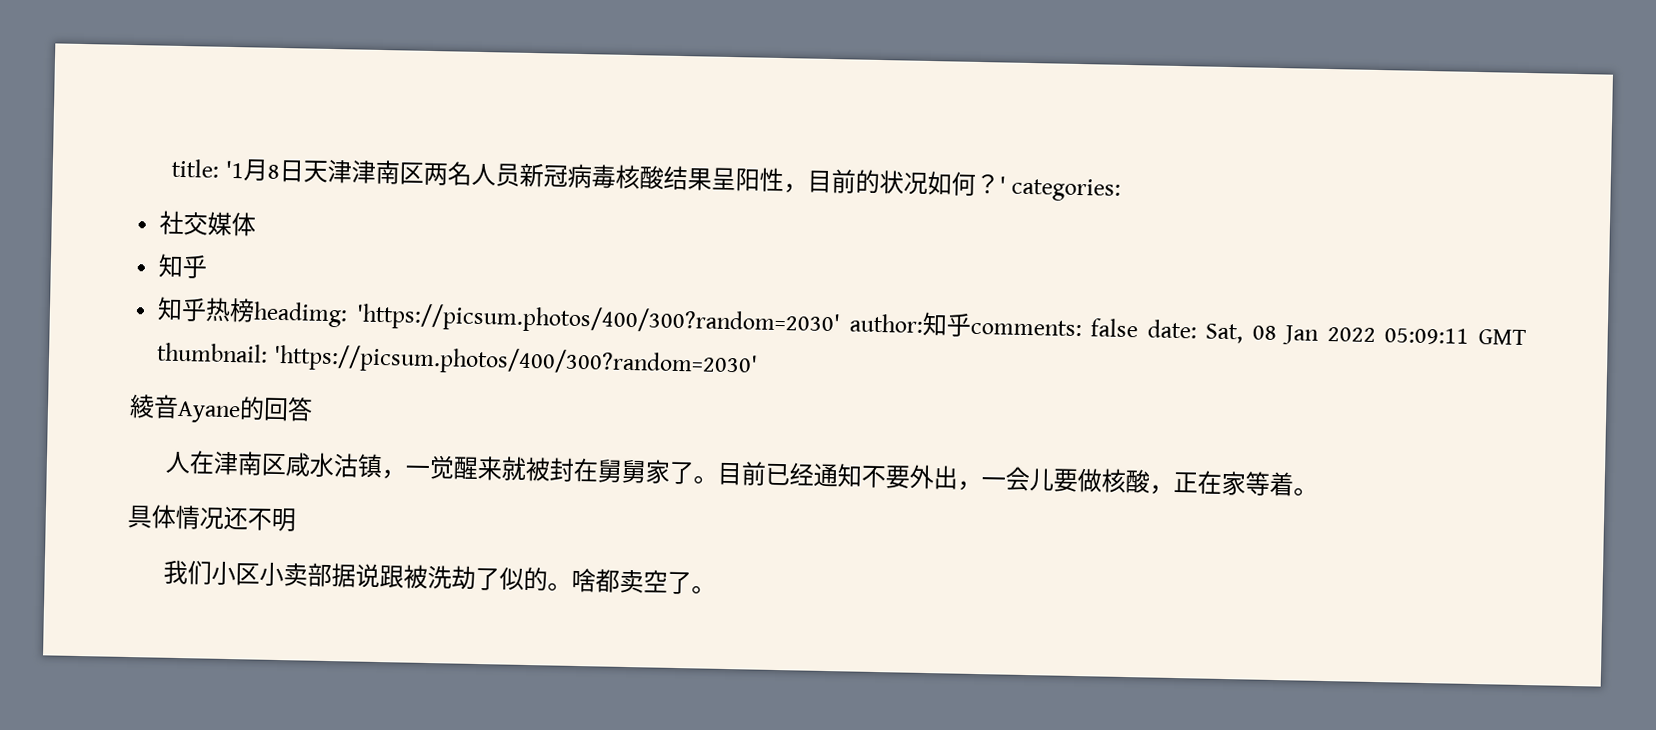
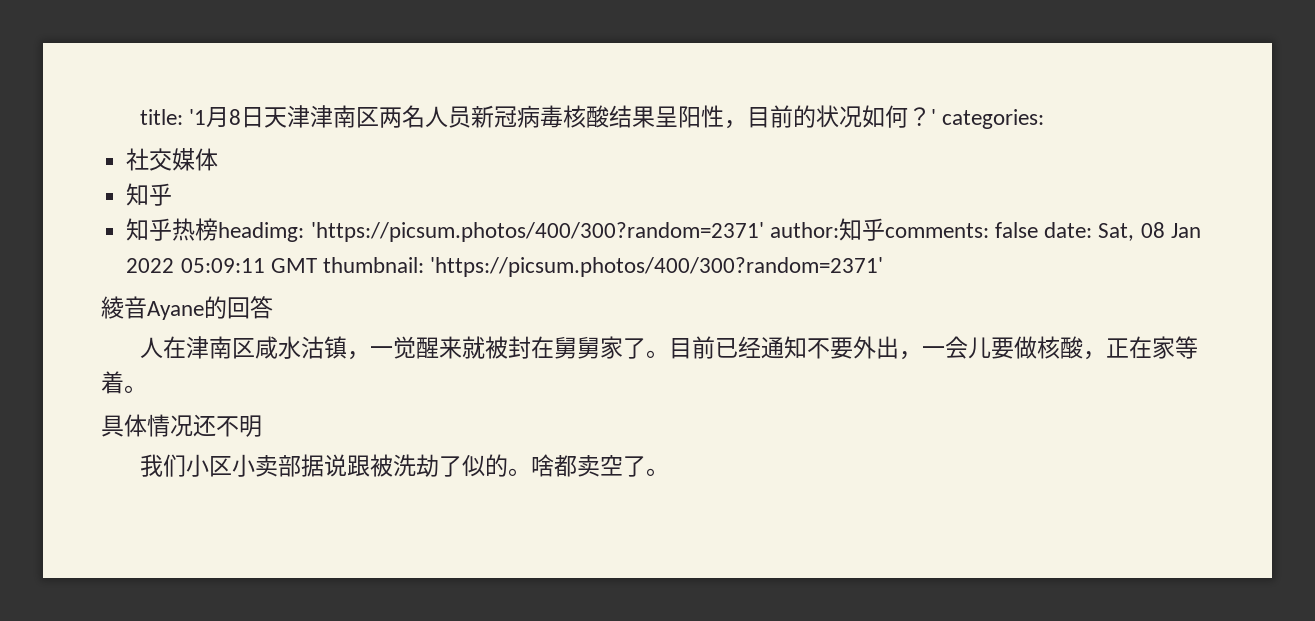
- 知乎热榜headimg: 'https://picsum.photos/400/300?random=2030' author:知乎comments: false date: Sat, 08 Jan 2022 05:09:11 GMT thumbnail: 'https://picsum.photos/400/300?random=2030'
+ 知乎热榜headimg: 'https://picsum.photos/400/300?random=2371' author:知乎comments: false date: Sat, 08 Jan 2022 05:09:11 GMT thumbnail: 'https://picsum.photos/400/300?random=2371'

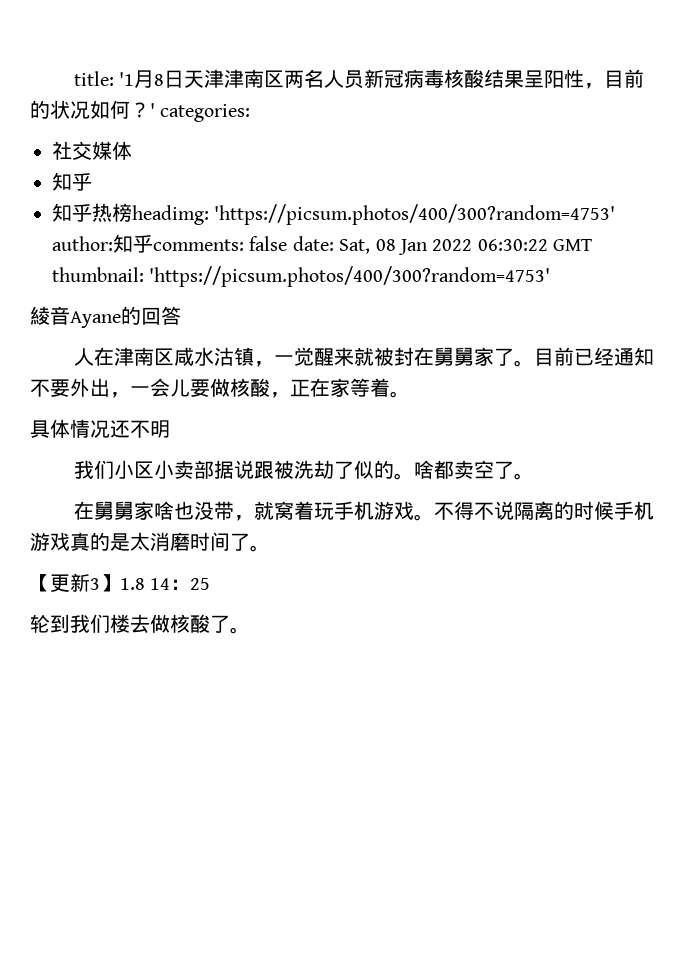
- 知乎热榜headimg: 'https://picsum.photos/400/300?random=2371' author:知乎comments: false date: Sat, 08 Jan 2022 05:09:11 GMT thumbnail: 'https://picsum.photos/400/300?random=2371'
+ 知乎热榜headimg: 'https://picsum.photos/400/300?random=4753' author:知乎comments: false date: Sat, 08 Jan 2022 06:30:22 GMT thumbnail: 'https://picsum.photos/400/300?random=4753'
+ 在舅舅家啥也没带，就窝着玩手机游戏。不得不说隔离的时候手机游戏真的是太消磨时间了。
+ 【更新3】1.8 14：25
+ 轮到我们楼去做核酸了。

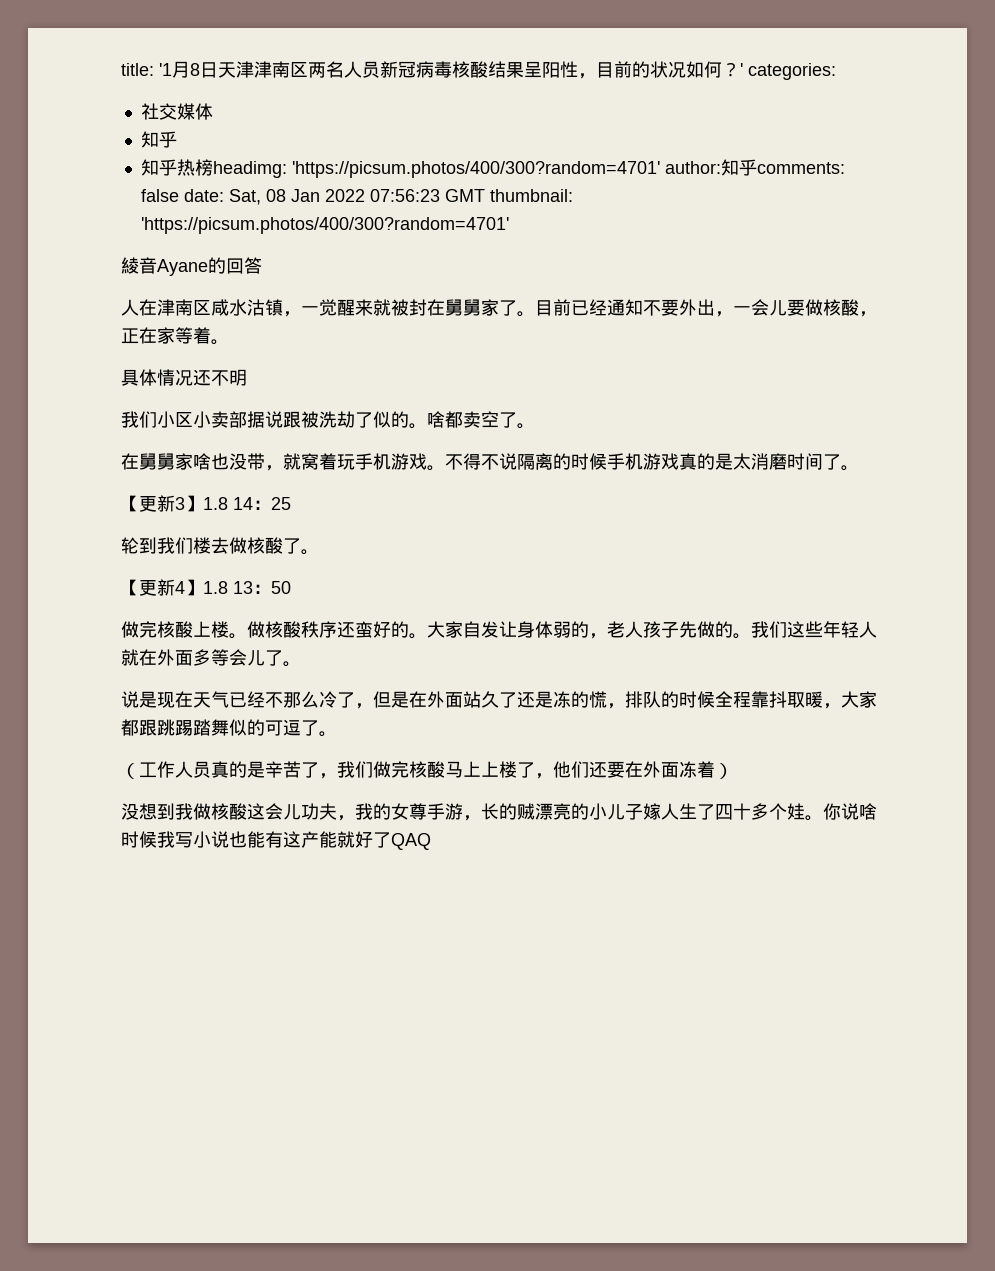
- 知乎热榜headimg: 'https://picsum.photos/400/300?random=4753' author:知乎comments: false date: Sat, 08 Jan 2022 06:30:22 GMT thumbnail: 'https://picsum.photos/400/300?random=4753'
+ 知乎热榜headimg: 'https://picsum.photos/400/300?random=4701' author:知乎comments: false date: Sat, 08 Jan 2022 07:56:23 GMT thumbnail: 'https://picsum.photos/400/300?random=4701'
+ 【更新4】1.8 13：50
+ 做完核酸上楼。做核酸秩序还蛮好的。大家自发让身体弱的，老人孩子先做的。我们这些年轻人就在外面多等会儿了。
+ 说是现在天气已经不那么冷了，但是在外面站久了还是冻的慌，排队的时候全程靠抖取暖，大家都跟跳踢踏舞似的可逗了。
+ （工作人员真的是辛苦了，我们做完核酸马上上楼了，他们还要在外面冻着）
+ 没想到我做核酸这会儿功夫，我的女尊手游，长的贼漂亮的小儿子嫁人生了四十多个娃。你说啥时候我写小说也能有这产能就好了QAQ

